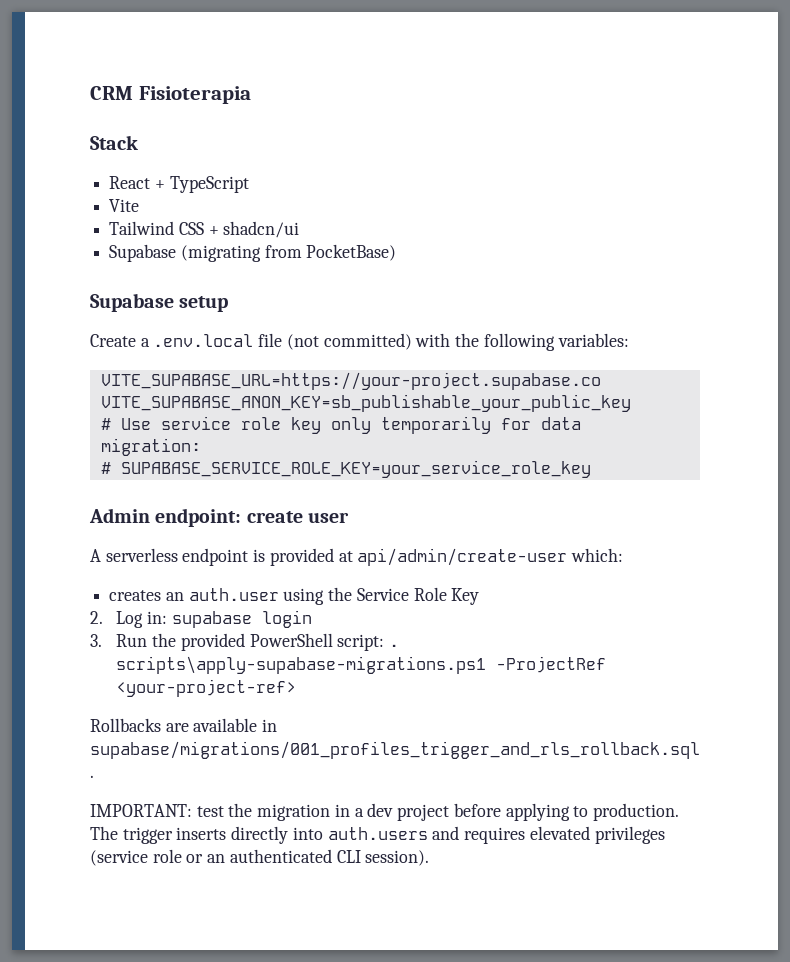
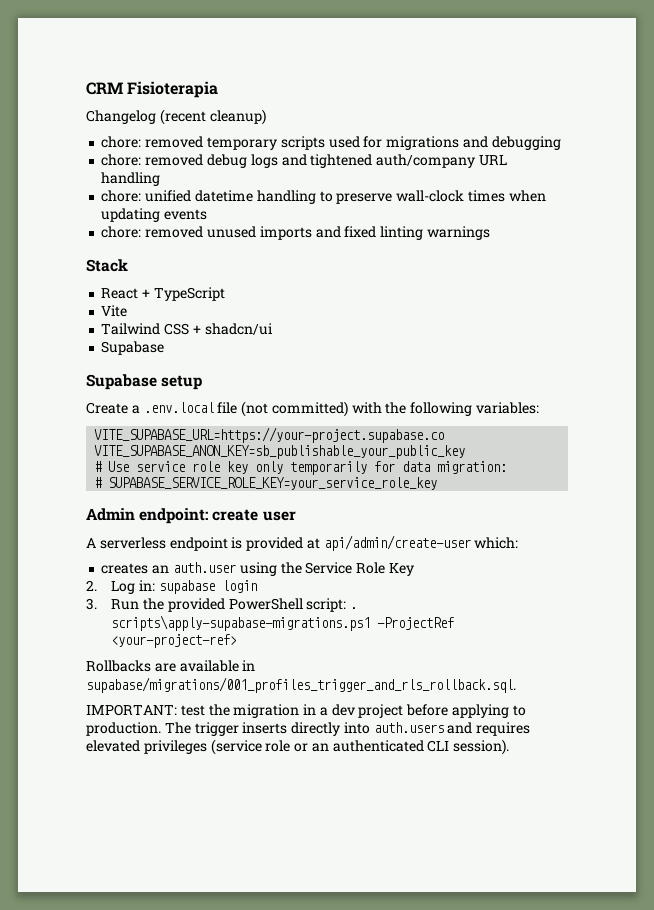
+ Changelog (recent cleanup)
+ chore: removed temporary scripts used for migrations and debugging
+ chore: removed debug logs and tightened auth/company URL handling
+ chore: unified datetime handling to preserve wall-clock times when updating events
+ chore: removed unused imports and fixed linting warnings
  Tailwind CSS + shadcn/ui
- Supabase (migrating from PocketBase)
+ Supabase

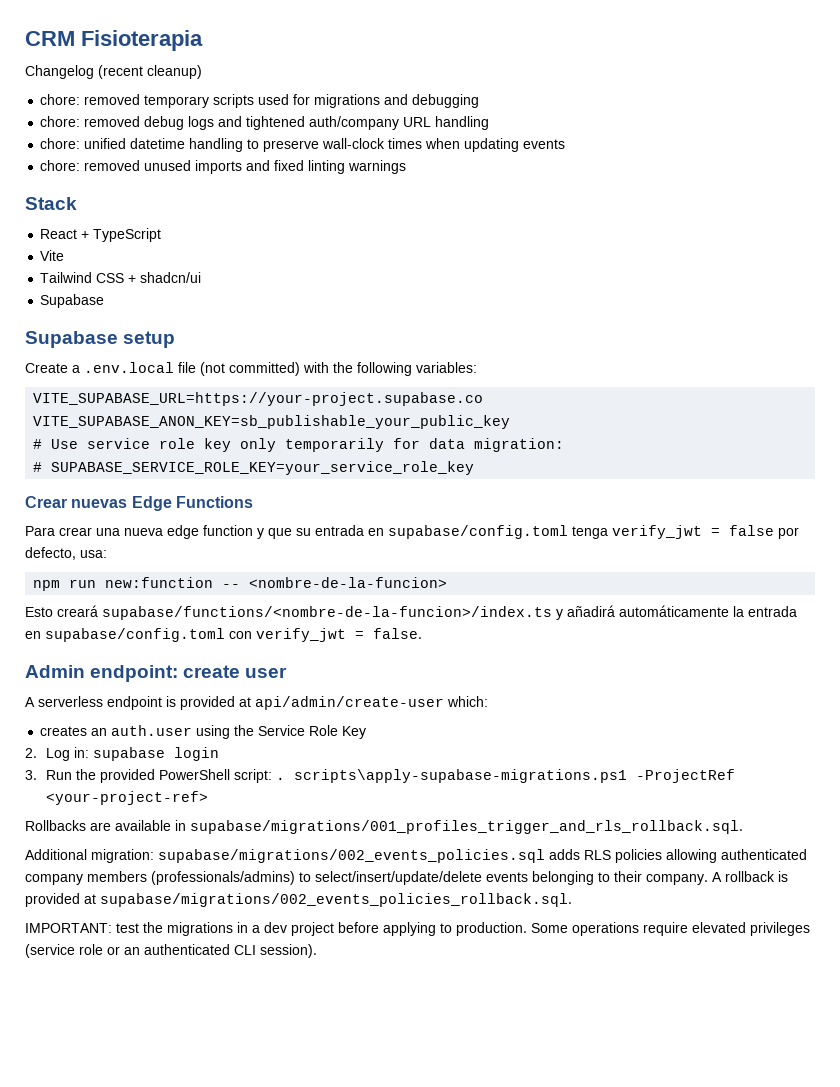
+ Crear nuevas Edge Functions
+ Para crear una nueva edge function y que su entrada en supabase/config.toml tenga verify_jwt = false por defecto, usa:
+ npm run new:function -- <nombre-de-la-funcion>
+ Esto creará supabase/functions/<nombre-de-la-funcion>/index.ts y añadirá automáticamente la entrada en supabase/config.toml con verify_jwt = false.
+ Additional migration: supabase/migrations/002_events_policies.sql adds RLS policies allowing authenticated company members (professionals/admins) to select/insert/update/delete events belonging to their company. A rollback is provided at supabase/migrations/002_events_policies_rollback.sql.
- IMPORTANT: test the migration in a dev project before applying to production.
+ IMPORTANT: test the migrations in a dev project before applying to production.
- The trigger inserts directly into auth.users and requires elevated privileges (service role or an authenticated CLI session).
+ Some operations require elevated privileges (service role or an authenticated CLI session).

